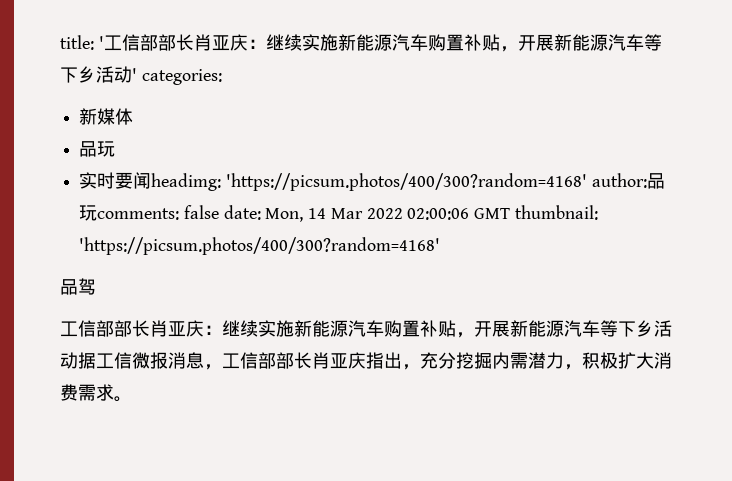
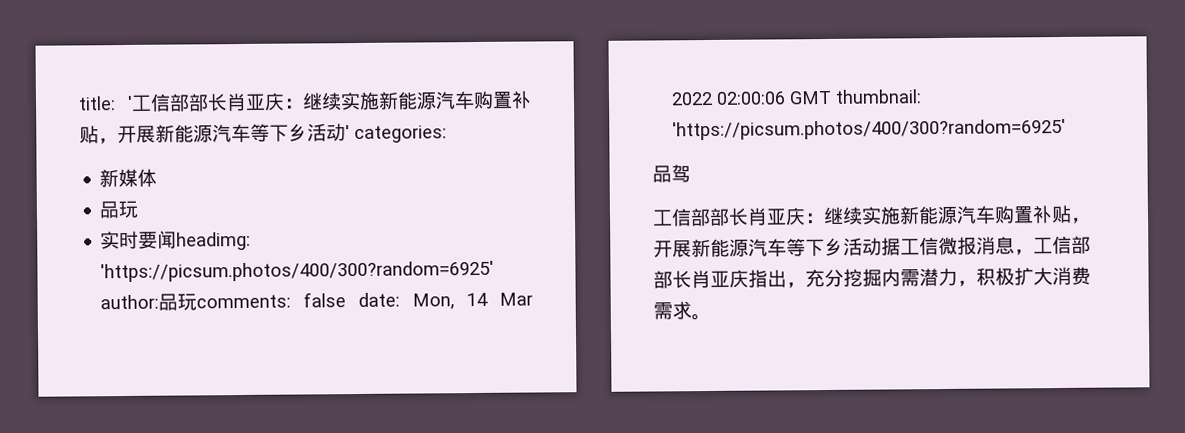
- 实时要闻headimg: 'https://picsum.photos/400/300?random=4168' author:品玩comments: false date: Mon, 14 Mar 2022 02:00:06 GMT thumbnail: 'https://picsum.photos/400/300?random=4168'
+ 实时要闻headimg: 'https://picsum.photos/400/300?random=6925' author:品玩comments: false date: Mon, 14 Mar 2022 02:00:06 GMT thumbnail: 'https://picsum.photos/400/300?random=6925'

